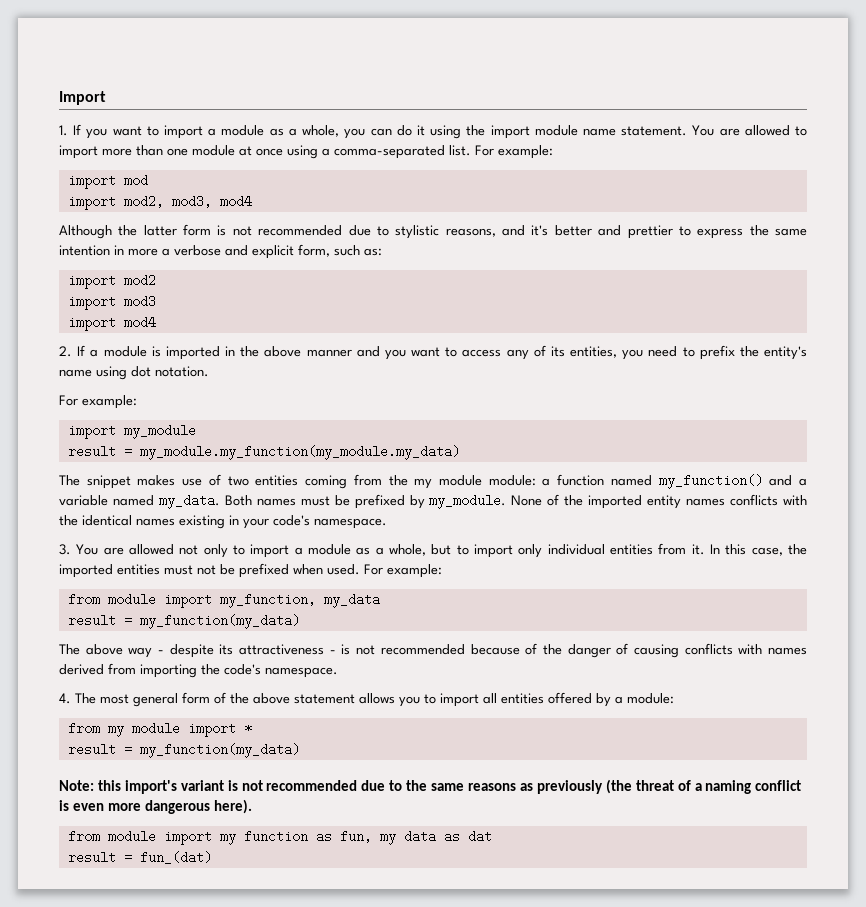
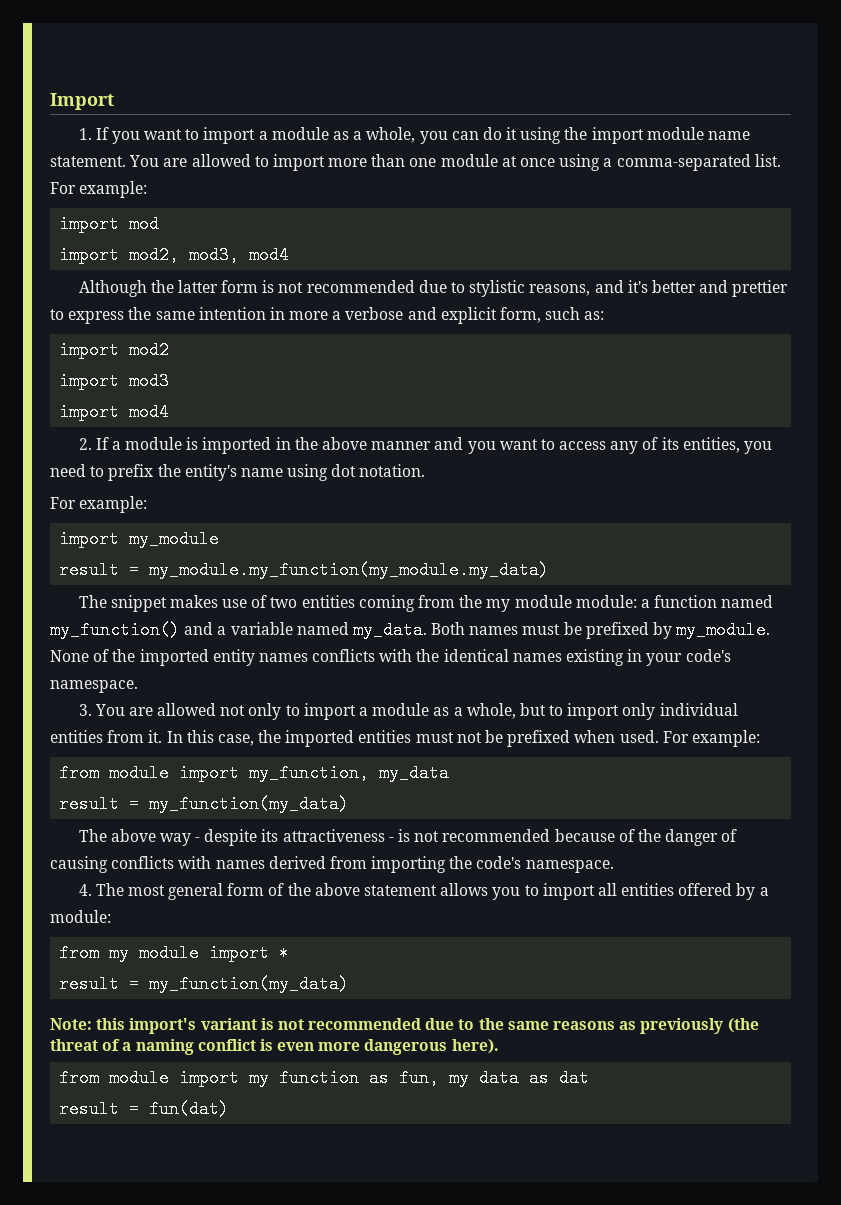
- result = fun_(dat)
+ result = fun(dat)

